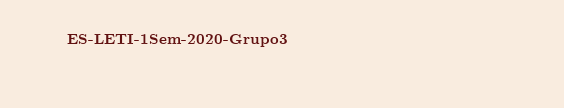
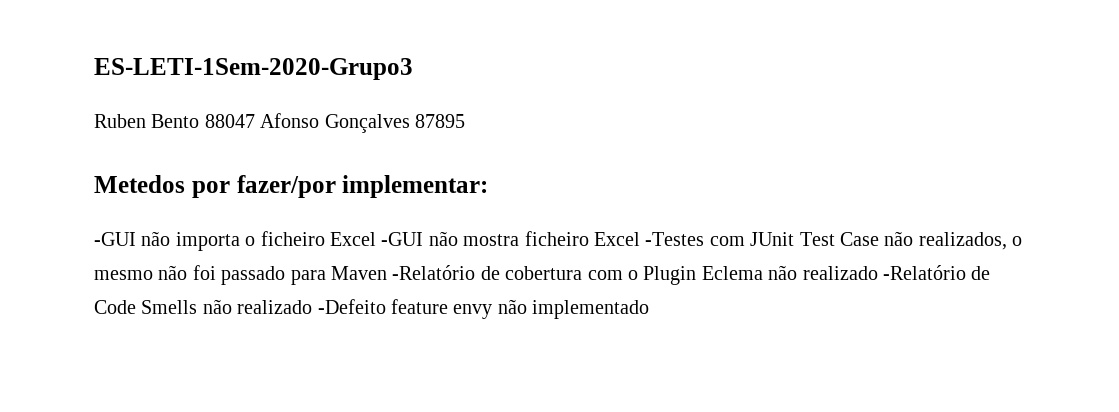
+ Ruben Bento 88047 Afonso Gonçalves 87895
+ Metedos por fazer/por implementar:
+ -GUI não importa o ficheiro Excel -GUI não mostra ficheiro Excel -Testes com JUnit Test Case não realizados, o mesmo não foi passado para Maven -Relatório de cobertura com o Plugin Eclema não realizado -Relatório de Code Smells não realizado -Defeito feature envy não implementado

